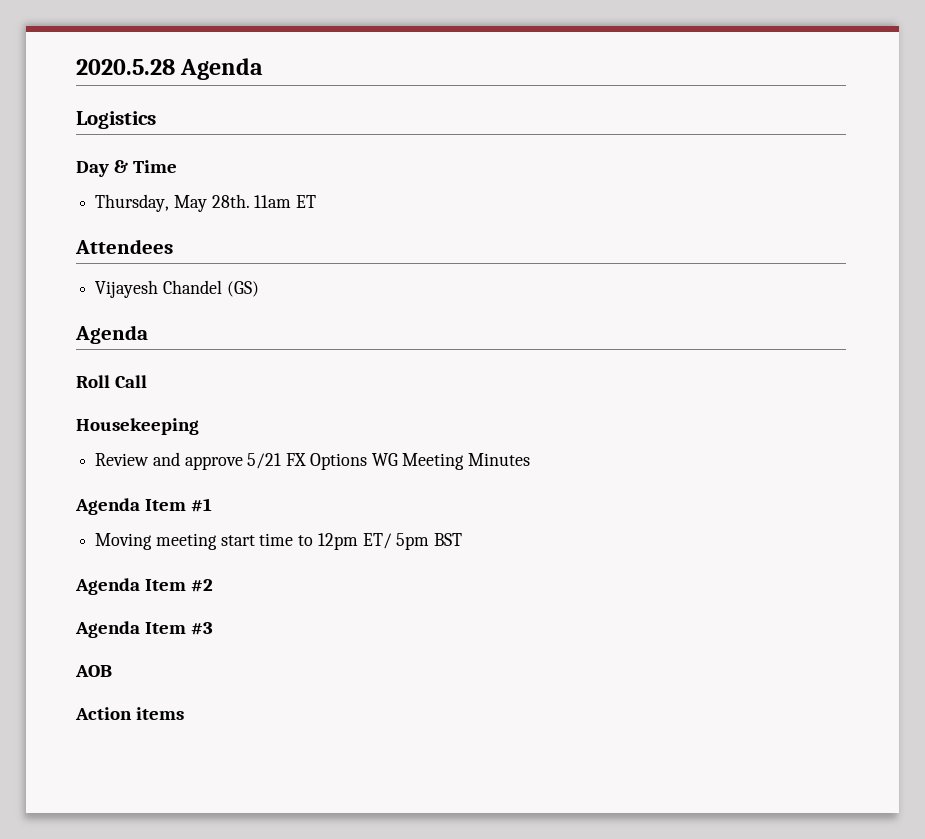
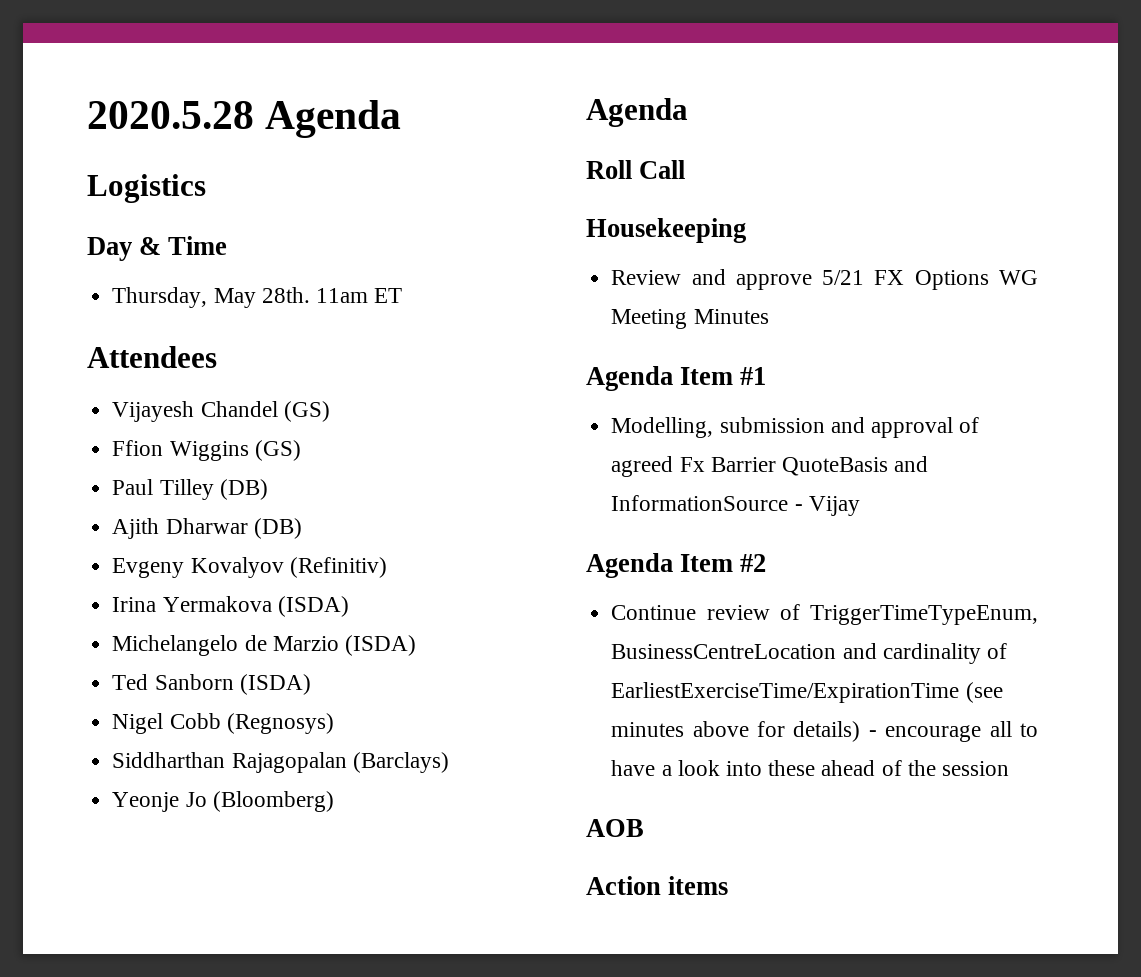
+ Ffion Wiggins (GS)
+ Paul Tilley (DB)
+ Ajith Dharwar (DB)
+ Evgeny Kovalyov (Refinitiv)
+ Irina Yermakova (ISDA)
+ Michelangelo de Marzio (ISDA)
+ Ted Sanborn (ISDA)
+ Nigel Cobb (Regnosys)
+ Siddharthan Rajagopalan (Barclays)
+ Yeonje Jo (Bloomberg)
- Moving meeting start time to 12pm ET/ 5pm BST
+ Modelling, submission and approval of agreed Fx Barrier QuoteBasis and InformationSource - Vijay
  Agenda Item #2
- Agenda Item #3
+ Continue review of TriggerTimeTypeEnum, BusinessCentreLocation and cardinality of EarliestExerciseTime/ExpirationTime (see minutes above for details) - encourage all to have a look into these ahead of the session

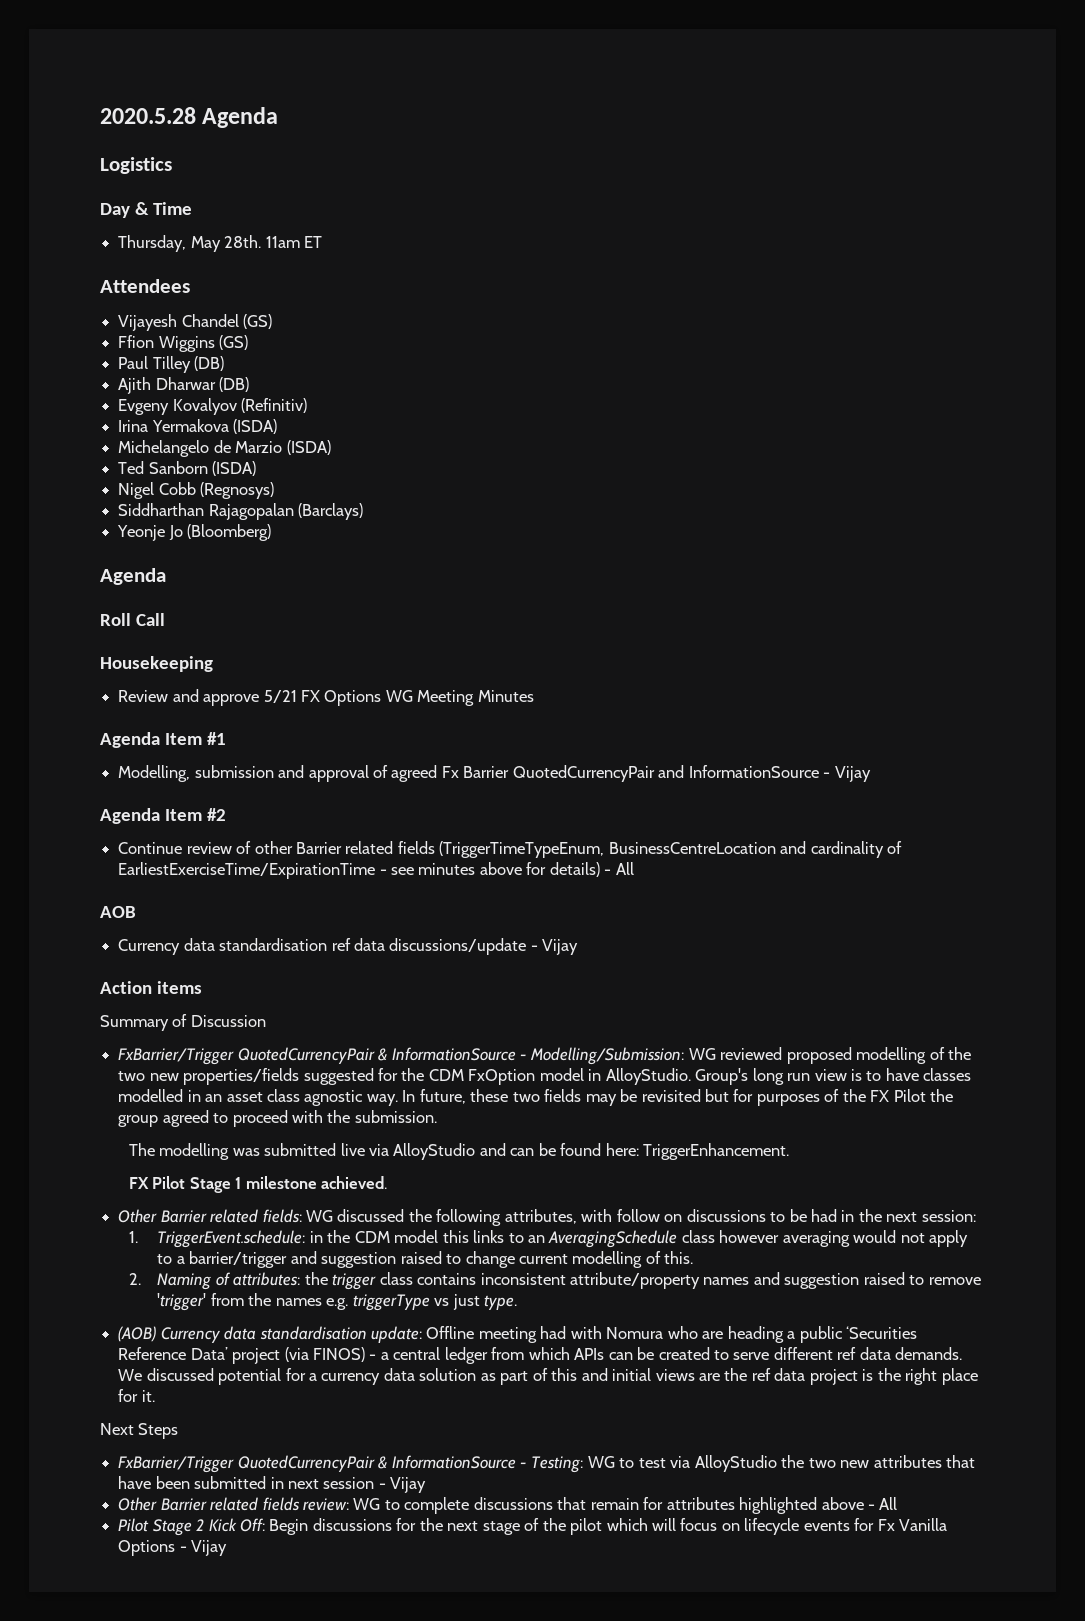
- Modelling, submission and approval of agreed Fx Barrier QuoteBasis and InformationSource - Vijay
+ Modelling, submission and approval of agreed Fx Barrier QuotedCurrencyPair and InformationSource - Vijay
- Continue review of TriggerTimeTypeEnum, BusinessCentreLocation and cardinality of EarliestExerciseTime/ExpirationTime (see minutes above for details) - encourage all to have a look into these ahead of the session
+ Continue review of other Barrier related fields (TriggerTimeTypeEnum, BusinessCentreLocation and cardinality of EarliestExerciseTime/ExpirationTime - see minutes above for details) - All
  AOB
+ Currency data standardisation ref data discussions/update - Vijay
  Action items
+ Summary of Discussion
+ FxBarrier/Trigger QuotedCurrencyPair & InformationSource - Modelling/Submission: WG reviewed proposed modelling of the two new properties/fields suggested for the CDM FxOption model in AlloyStudio. Group's long run view is to have classes modelled in an asset class agnostic way. In future, these two fields may be revisited but for purposes of the FX Pilot the group agreed to proceed with the submission.
+ The modelling was submitted live via AlloyStudio and can be found here: TriggerEnhancement.
+ FX Pilot Stage 1 milestone achieved.
+ Other Barrier related fields: WG discussed the following attributes, with follow on discussions to be had in the next session:
+ 1. TriggerEvent.schedule: in the CDM model this links to an AveragingSchedule class however averaging would not apply to a barrier/trigger and suggestion raised to change current modelling of this.
+ 2. Naming of attributes: the trigger class contains inconsistent attribute/property names and suggestion raised to remove 'trigger' from the names e.g. triggerType vs just type.
+ (AOB) Currency data standardisation update: Offline meeting had with Nomura who are heading a public ‘Securities Reference Data’ project (via FINOS) - a central ledger from which APIs can be created to serve different ref data demands. We discussed potential for a currency data solution as part of this and initial views are the ref data project is the right place for it.
+ Next Steps
+ FxBarrier/Trigger QuotedCurrencyPair & InformationSource - Testing: WG to test via AlloyStudio the two new attributes that have been submitted in next session - Vijay
+ Other Barrier related fields review: WG to complete discussions that remain for attributes highlighted above - All
+ Pilot Stage 2 Kick Off: Begin discussions for the next stage of the pilot which will focus on lifecycle events for Fx Vanilla Options - Vijay

